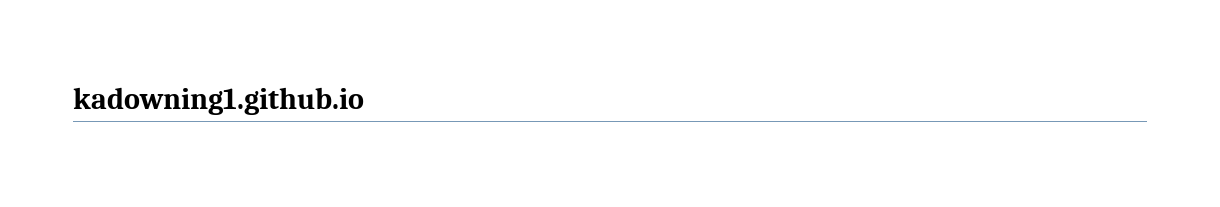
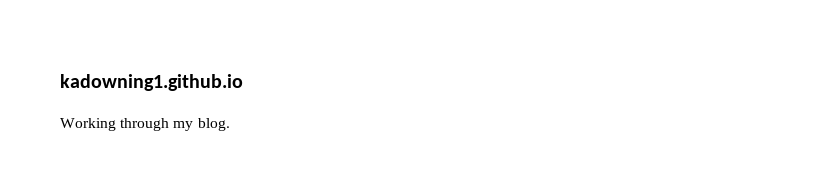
+ Working through my blog.

